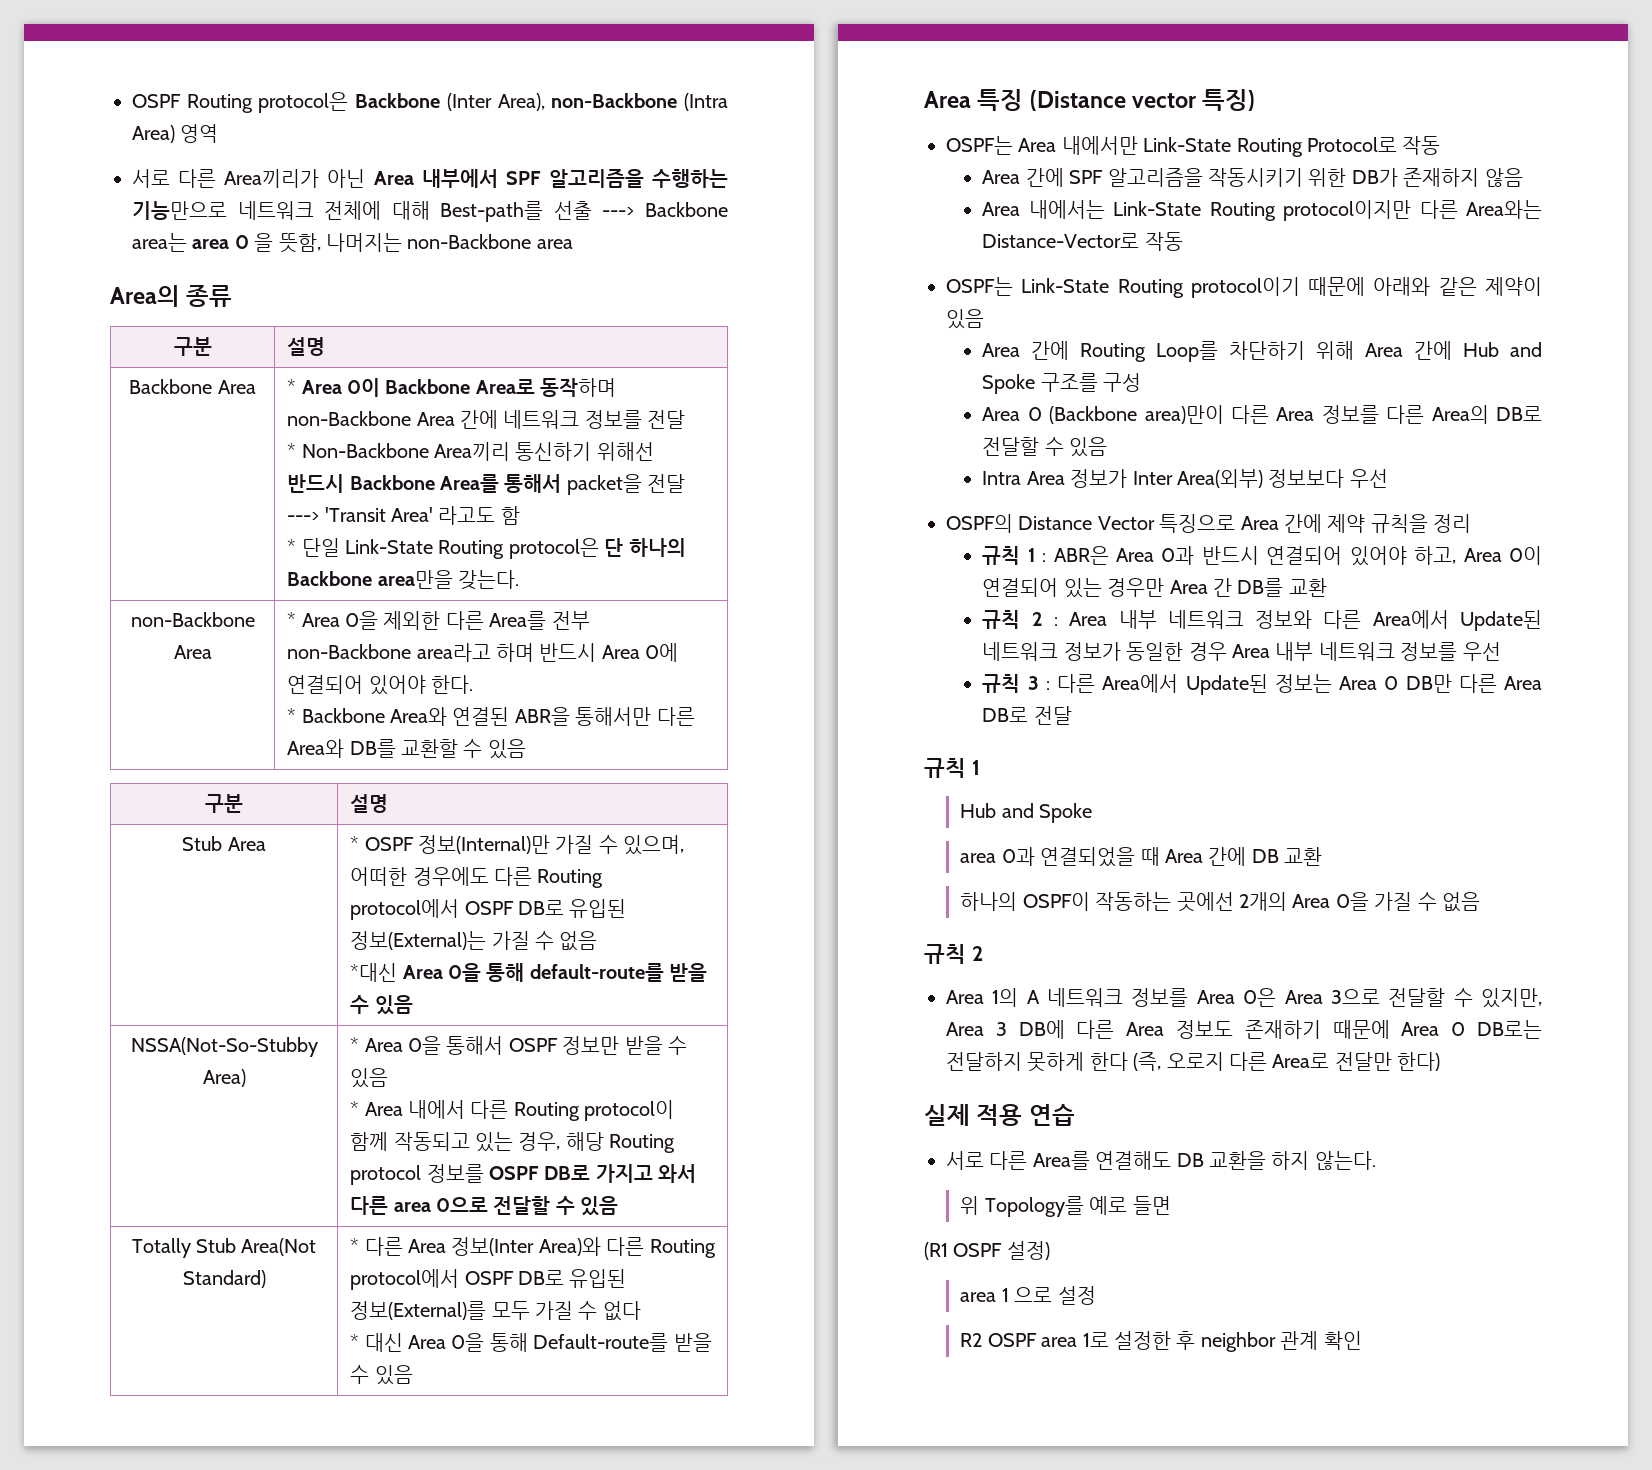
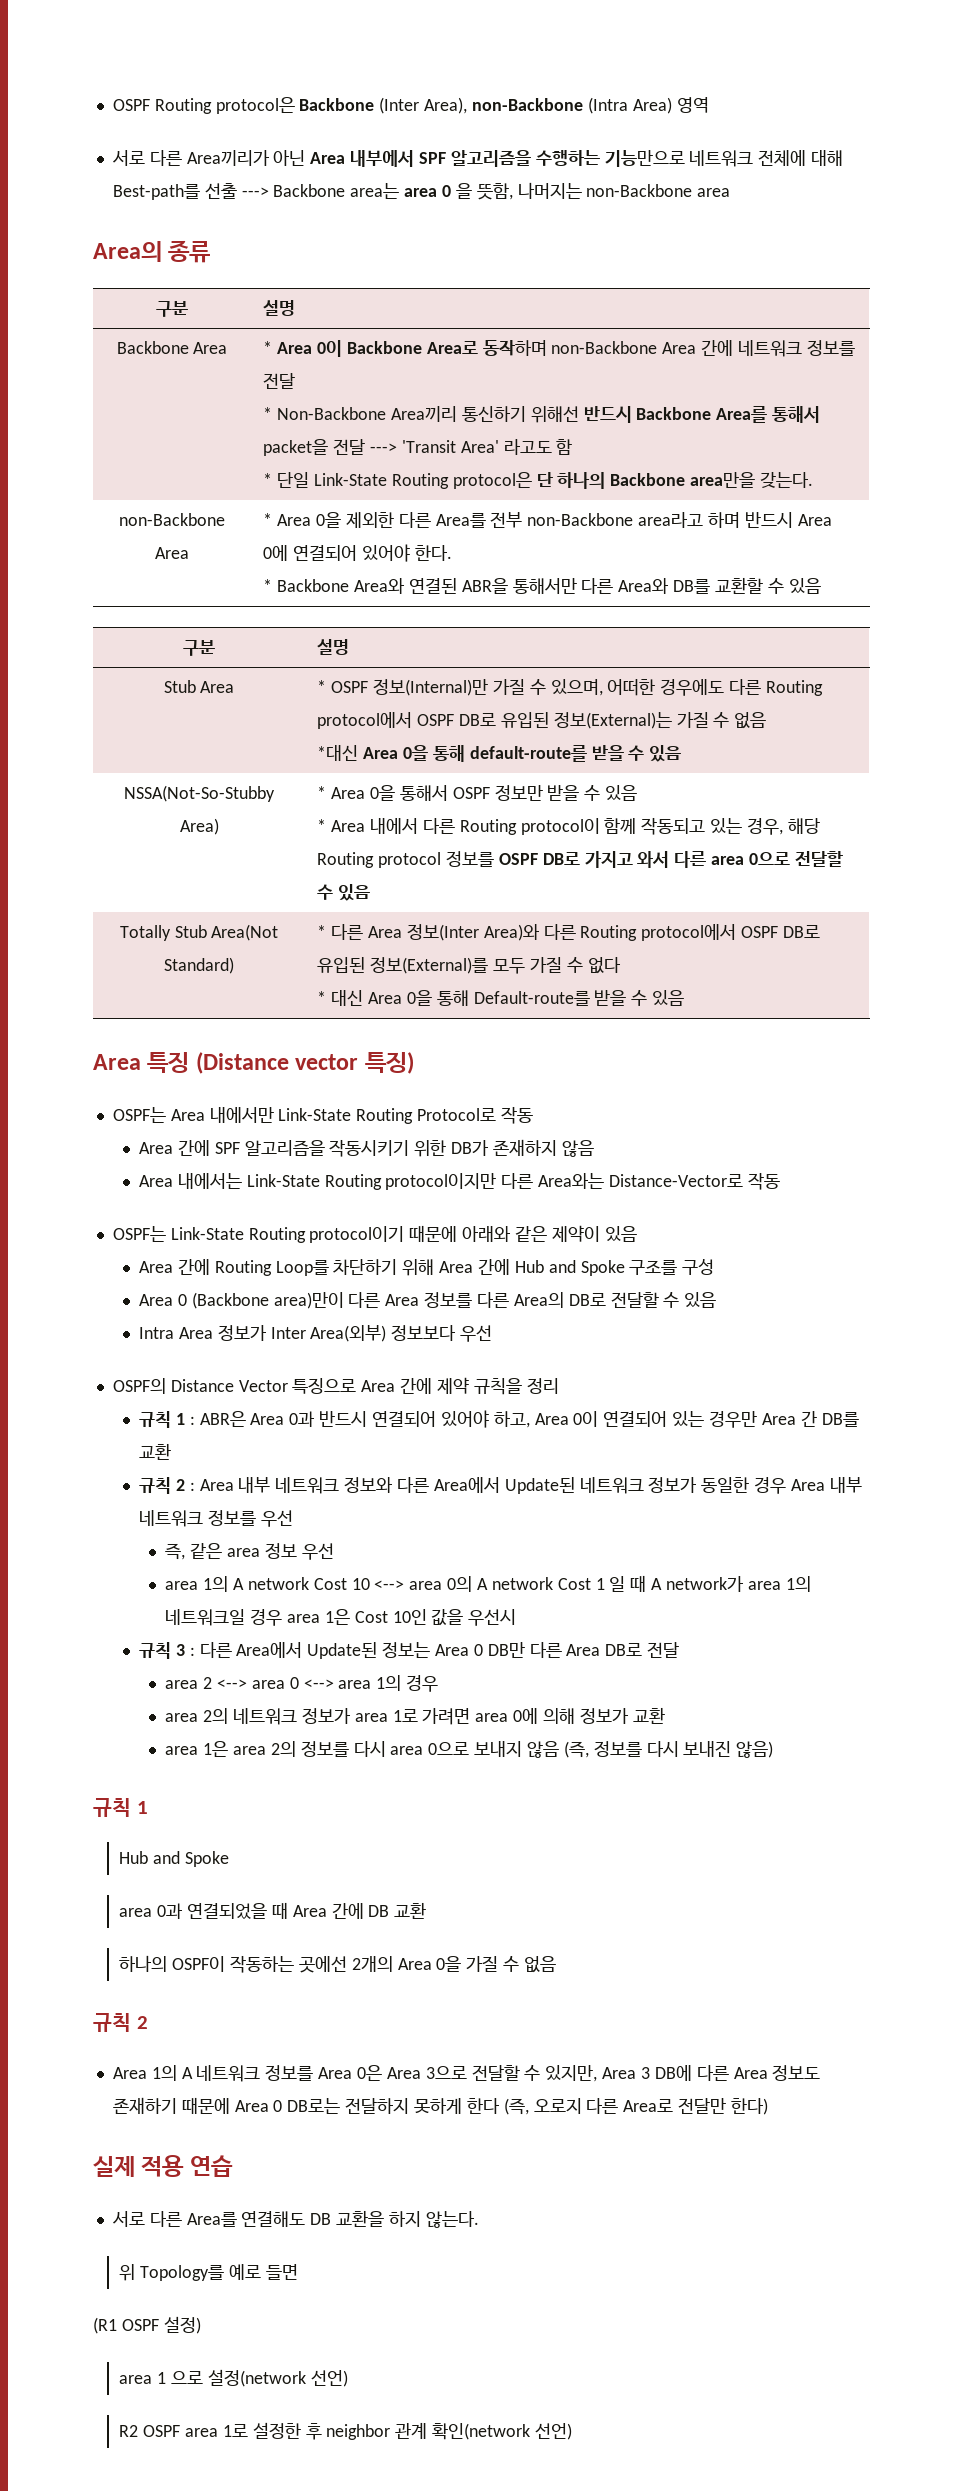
+ 즉, 같은 area 정보 우선
+ area 1의 A network Cost 10 <--> area 0의 A network Cost 1 일 때 A network가 area 1의 네트워크일 경우 area 1은 Cost 10인 값을 우선시
+ area 2 <--> area 0 <--> area 1의 경우
+ area 2의 네트워크 정보가 area 1로 가려면 area 0에 의해 정보가 교환
+ area 1은 area 2의 정보를 다시 area 0으로 보내지 않음 (즉, 정보를 다시 보내진 않음)
- area 1 으로 설정
+ area 1 으로 설정(network 선언)
- R2 OSPF area 1로 설정한 후 neighbor 관계 확인
+ R2 OSPF area 1로 설정한 후 neighbor 관계 확인(network 선언)

